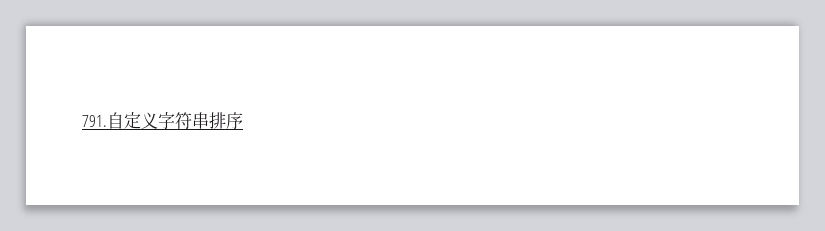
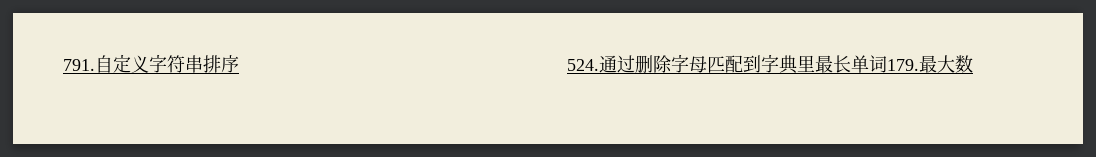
+ 524.通过删除字母匹配到字典里最长单词179.最大数

